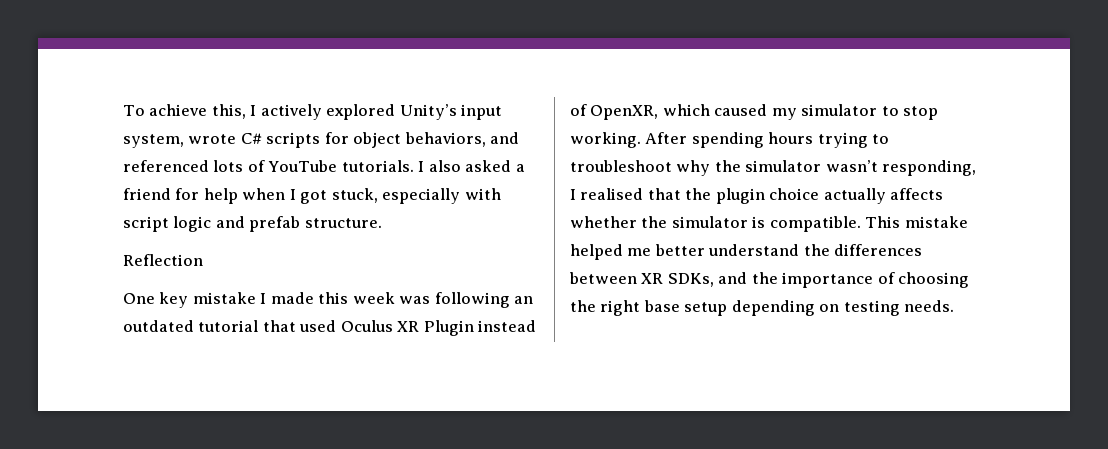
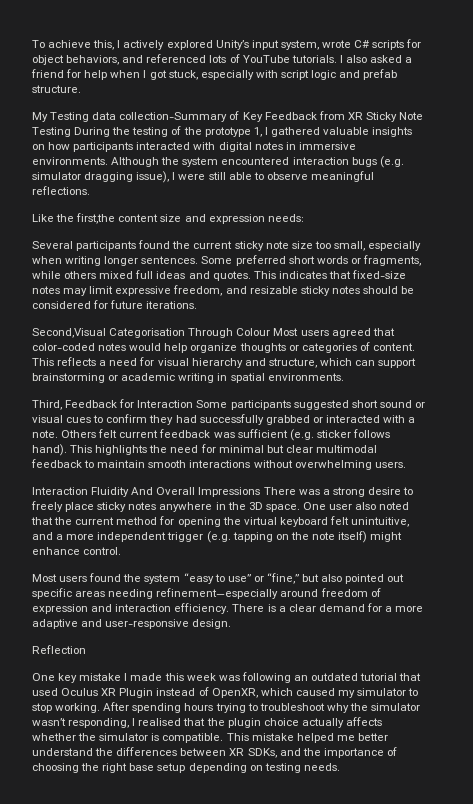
+ My Testing data collection-Summary of Key Feedback from XR Sticky Note Testing During the testing of the prototype 1, I gathered valuable insights on how participants interacted with digital notes in immersive environments. Although the system encountered interaction bugs (e.g. simulator dragging issue), I were still able to observe meaningful reflections.
+ Like the first,the content size and expression needs:
+ Several participants found the current sticky note size too small, especially when writing longer sentences. Some preferred short words or fragments, while others mixed full ideas and quotes. This indicates that fixed-size notes may limit expressive freedom, and resizable sticky notes should be considered for future iterations.
+ Second,Visual Categorisation Through Colour Most users agreed that color-coded notes would help organize thoughts or categories of content. This reflects a need for visual hierarchy and structure, which can support brainstorming or academic writing in spatial environments.
+ Third, Feedback for Interaction Some participants suggested short sound or visual cues to confirm they had successfully grabbed or interacted with a note. Others felt current feedback was sufficient (e.g. sticker follows hand). This highlights the need for minimal but clear multimodal feedback to maintain smooth interactions without overwhelming users.
+ Interaction Fluidity And Overall Impressions There was a strong desire to freely place sticky notes anywhere in the 3D space. One user also noted that the current method for opening the virtual keyboard felt unintuitive, and a more independent trigger (e.g. tapping on the note itself) might enhance control.
+ Most users found the system “easy to use” or “fine,” but also pointed out specific areas needing refinement—especially around freedom of expression and interaction efficiency. There is a clear demand for a more adaptive and user-responsive design.

